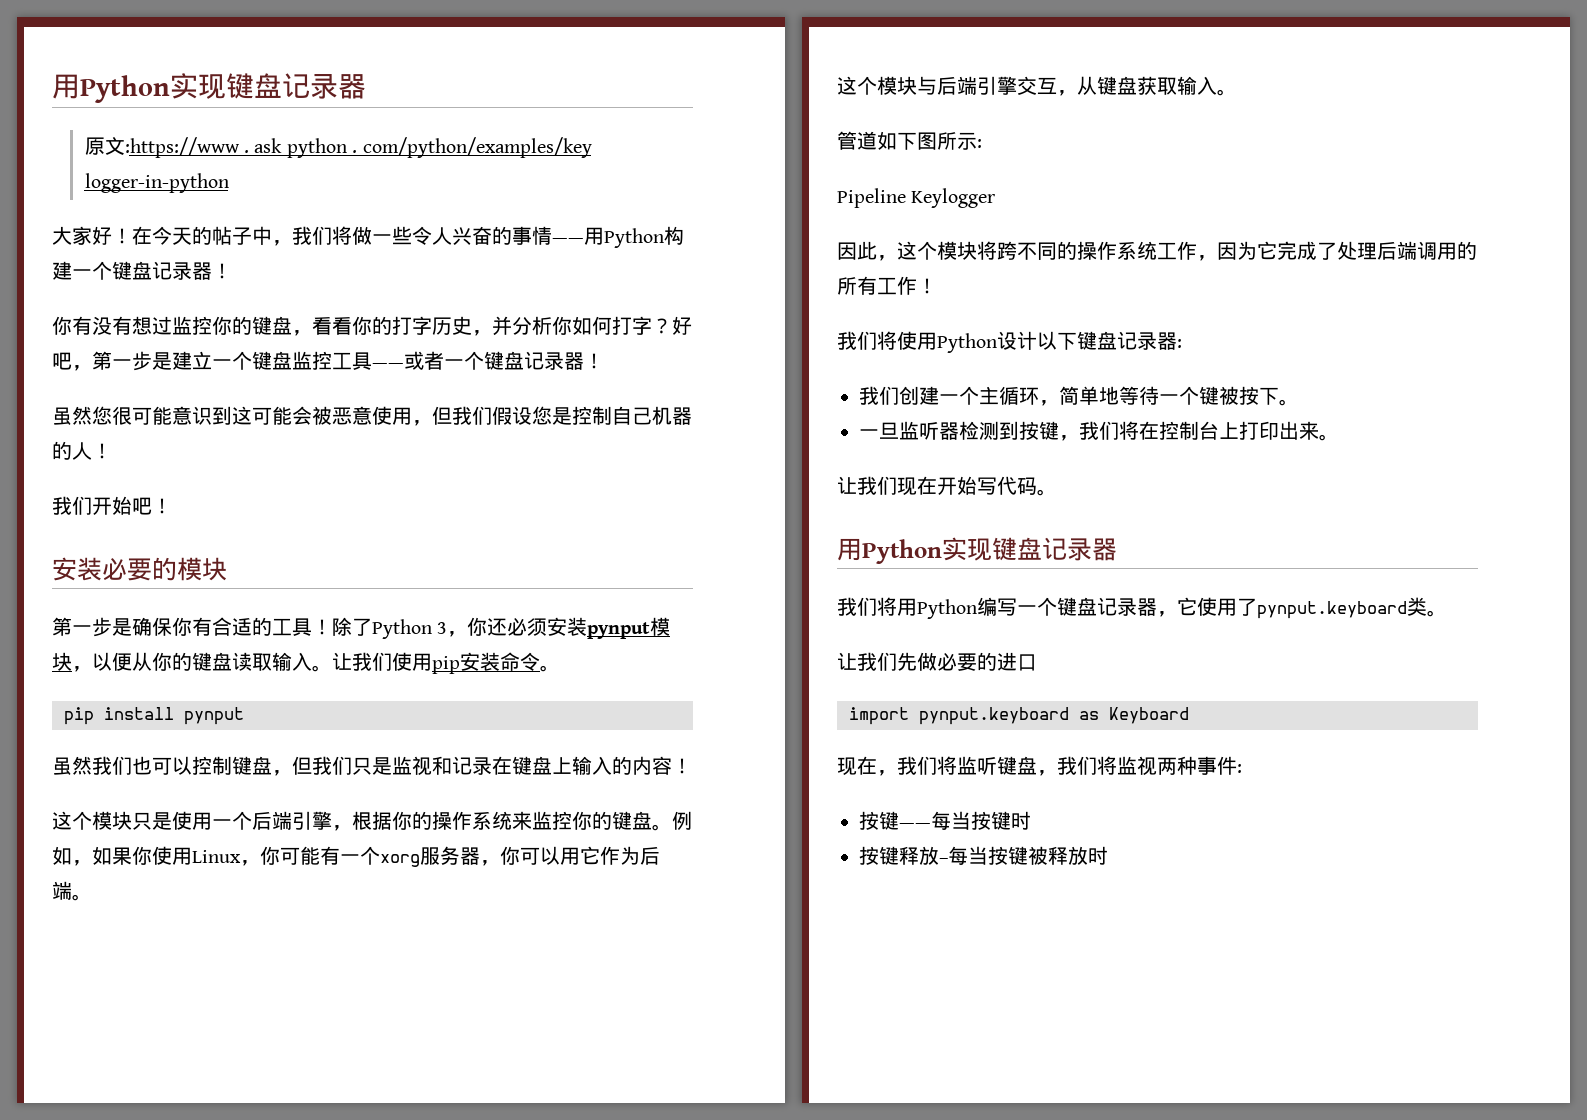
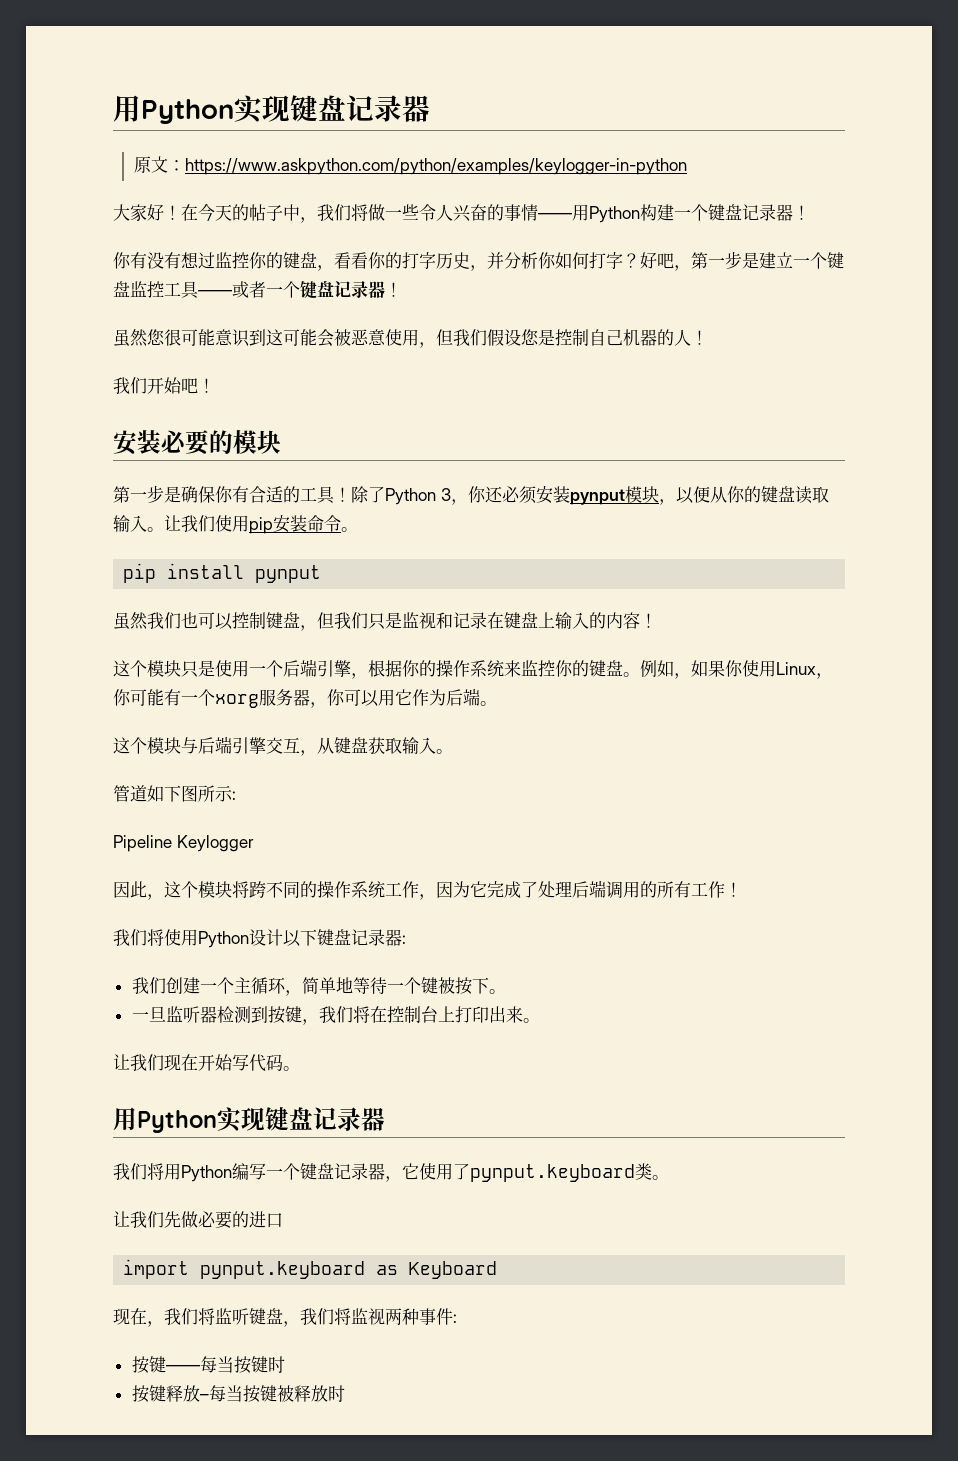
- 原文:https://www . ask python . com/python/examples/key logger-in-python
+ 原文：https://www.askpython.com/python/examples/keylogger-in-python

